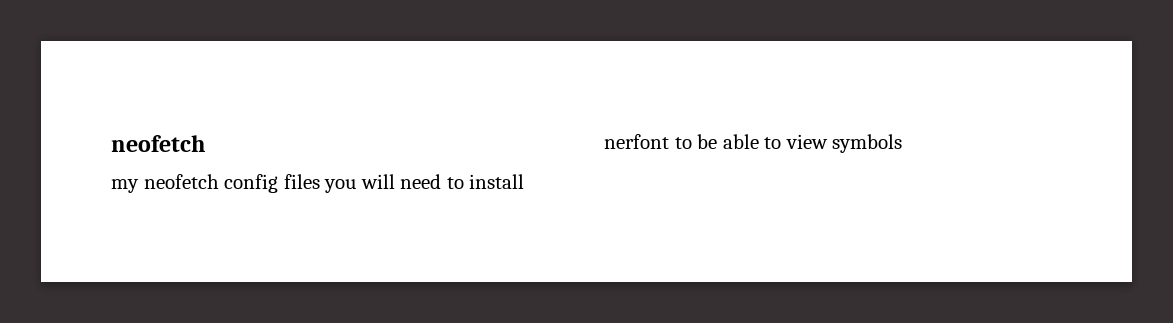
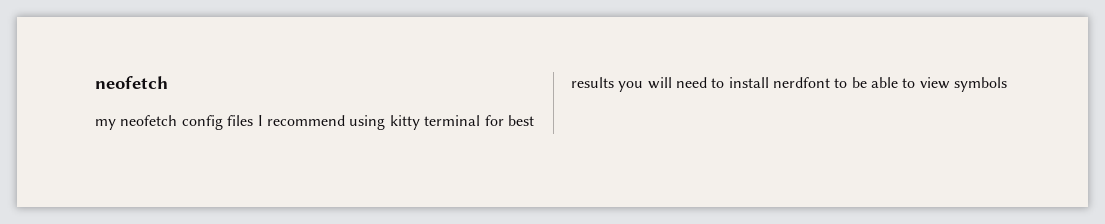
- my neofetch config files you will need to install nerfont to be able to view symbols
+ my neofetch config files I recommend using kitty terminal for best results you will need to install nerdfont to be able to view symbols

